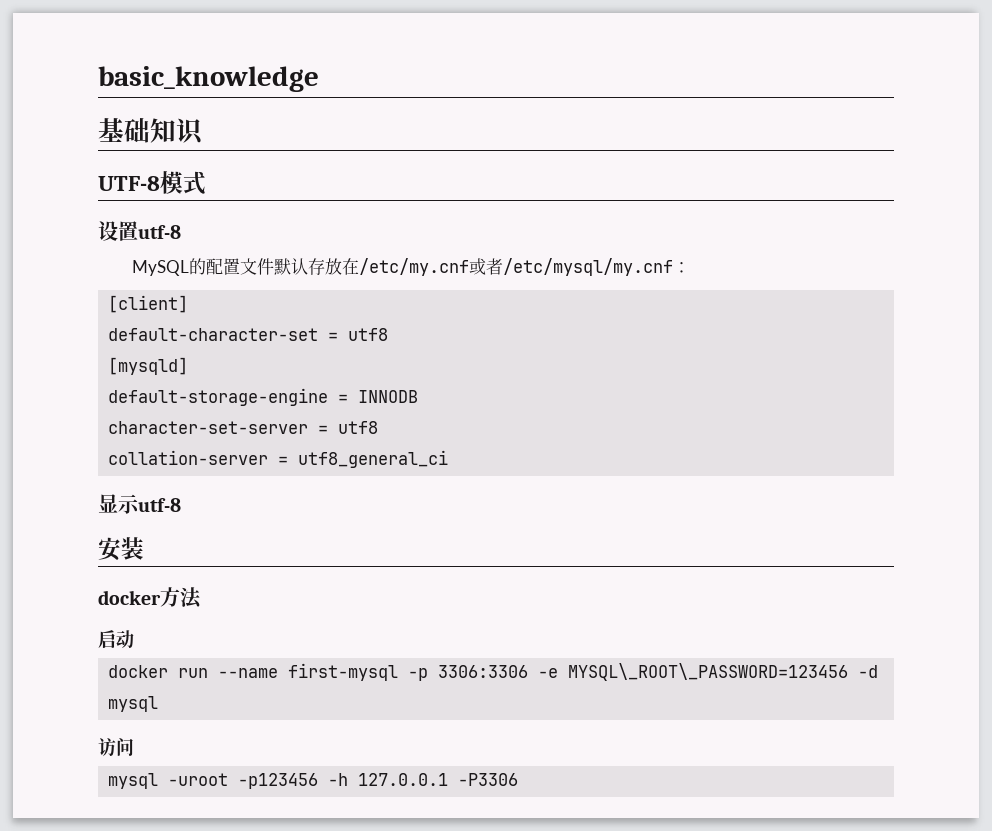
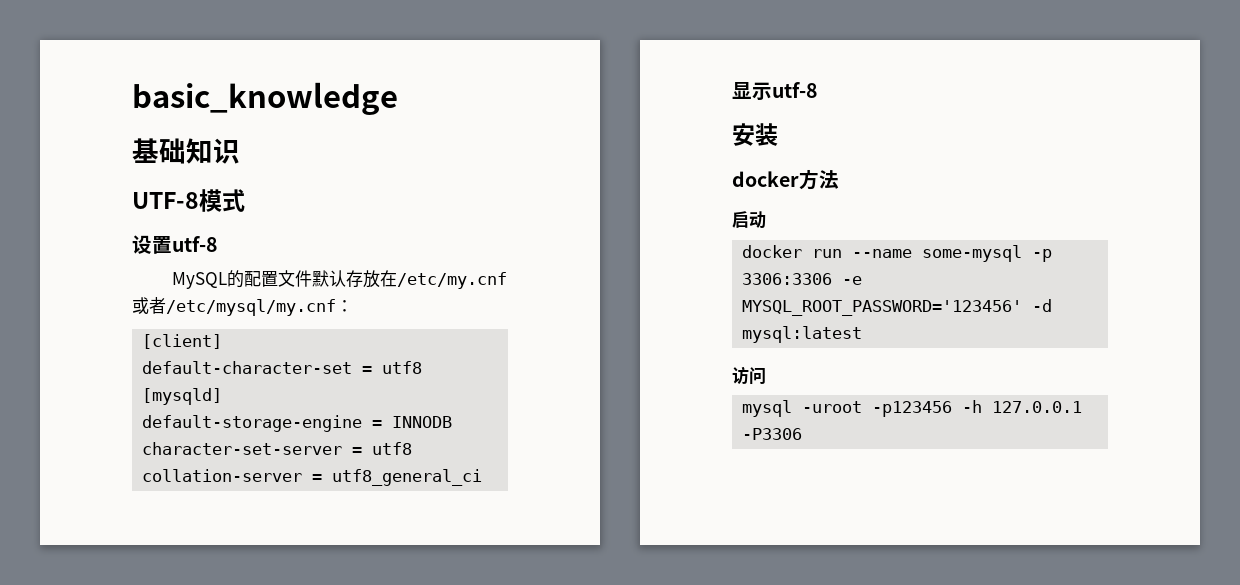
- docker run --name first-mysql -p 3306:3306 -e MYSQL\_ROOT\_PASSWORD=123456 -d mysql
+ docker run --name some-mysql -p 3306:3306 -e MYSQL_ROOT_PASSWORD='123456' -d mysql:latest

